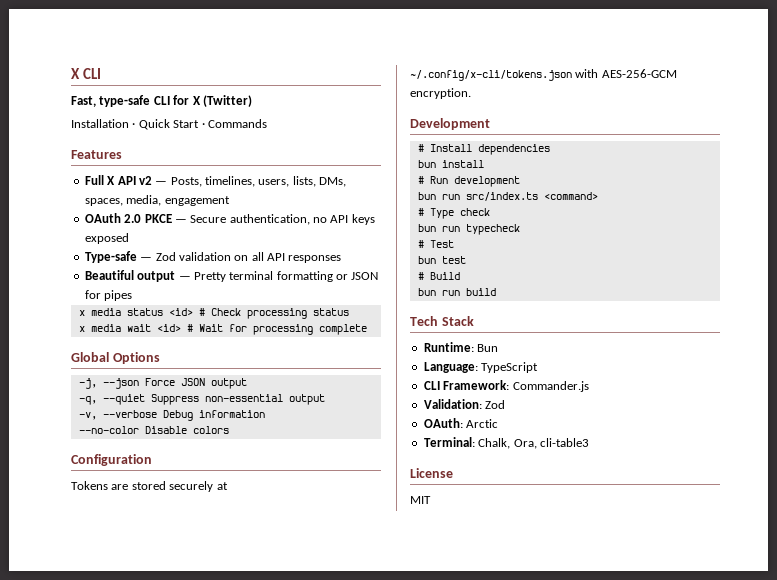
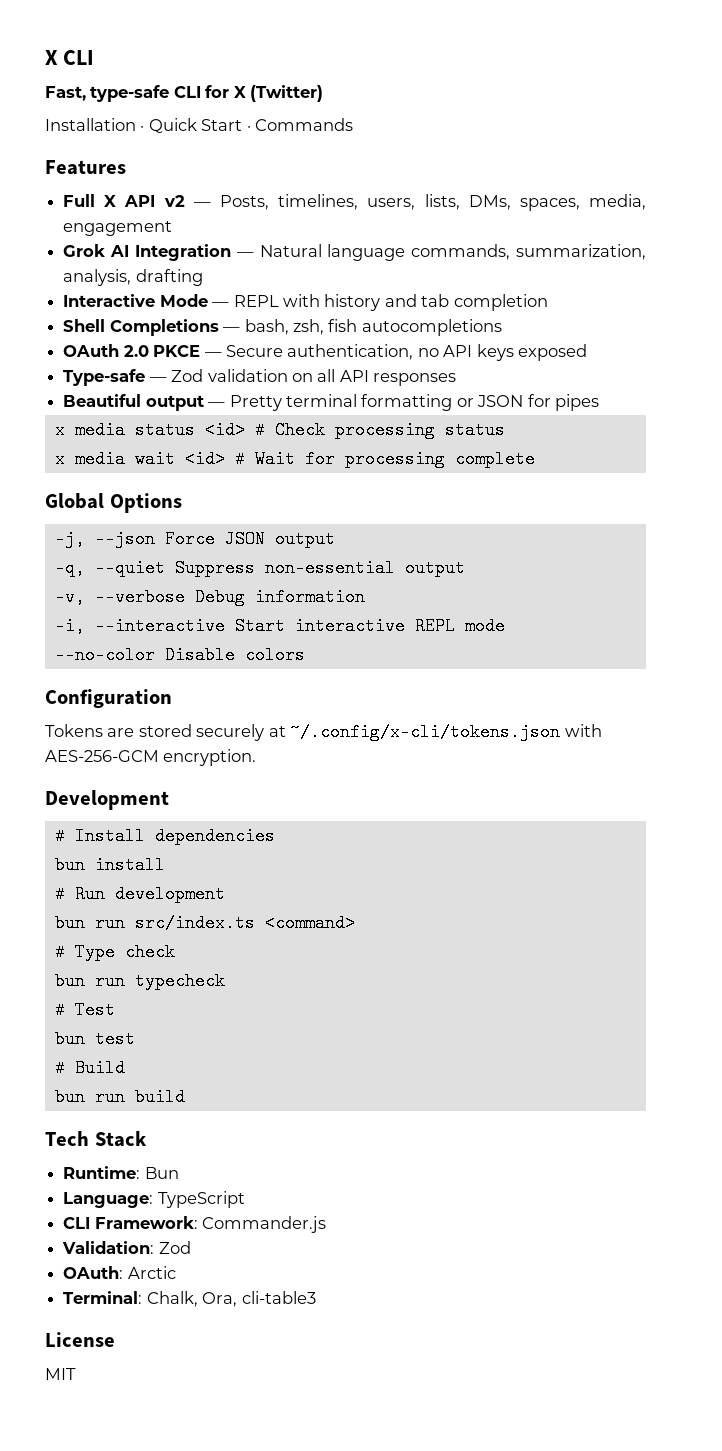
+ Grok AI Integration — Natural language commands, summarization, analysis, drafting
+ Interactive Mode — REPL with history and tab completion
+ Shell Completions — bash, zsh, fish autocompletions
+ -i, --interactive Start interactive REPL mode

